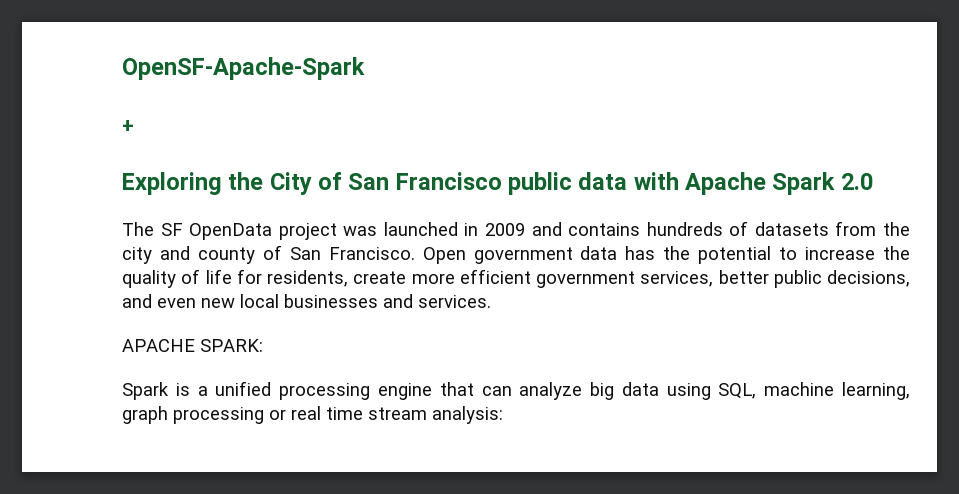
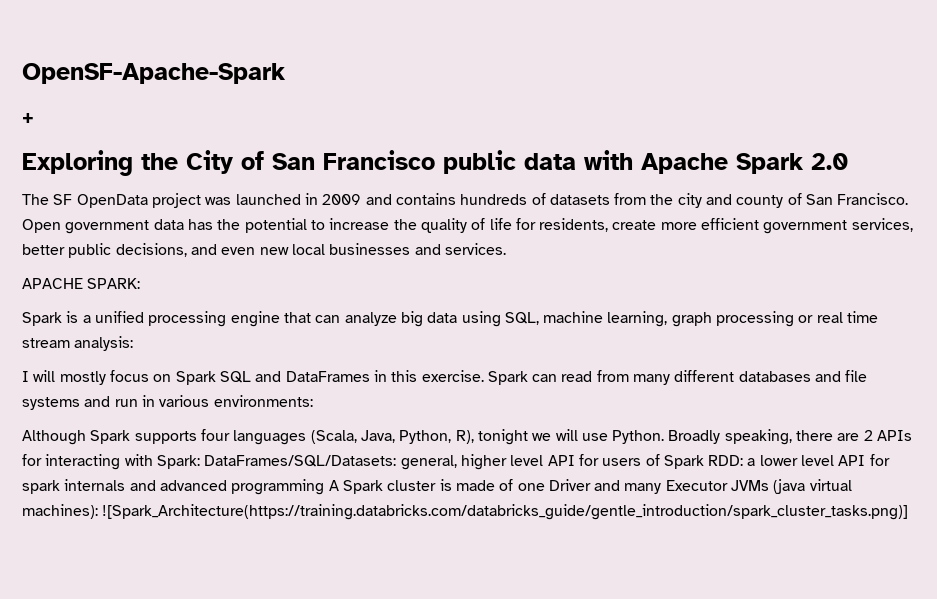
+ I will mostly focus on Spark SQL and DataFrames in this exercise. Spark can read from many different databases and file systems and run in various environments:
+ Although Spark supports four languages (Scala, Java, Python, R), tonight we will use Python. Broadly speaking, there are 2 APIs for interacting with Spark: DataFrames/SQL/Datasets: general, higher level API for users of Spark RDD: a lower level API for spark internals and advanced programming A Spark cluster is made of one Driver and many Executor JVMs (java virtual machines): ![Spark_Architecture(https://training.databricks.com/databricks_guide/gentle_introduction/spark_cluster_tasks.png)]

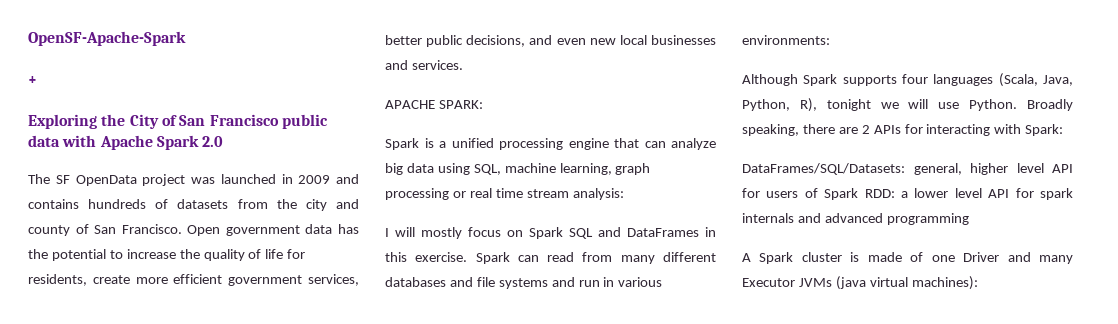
- Broadly speaking, there are 2 APIs for interacting with Spark: DataFrames/SQL/Datasets: general, higher level API for users of Spark RDD: a lower level API for spark internals and advanced programming A Spark cluster is made of one Driver and many Executor JVMs (java virtual machines): ![Spark_Architecture(https://training.databricks.com/databricks_guide/gentle_introduction/spark_cluster_tasks.png)]
+ Broadly speaking, there are 2 APIs for interacting with Spark:
+ DataFrames/SQL/Datasets: general, higher level API for users of Spark RDD: a lower level API for spark internals and advanced programming
+ A Spark cluster is made of one Driver and many Executor JVMs (java virtual machines):

